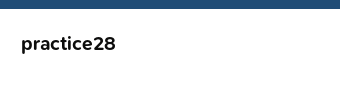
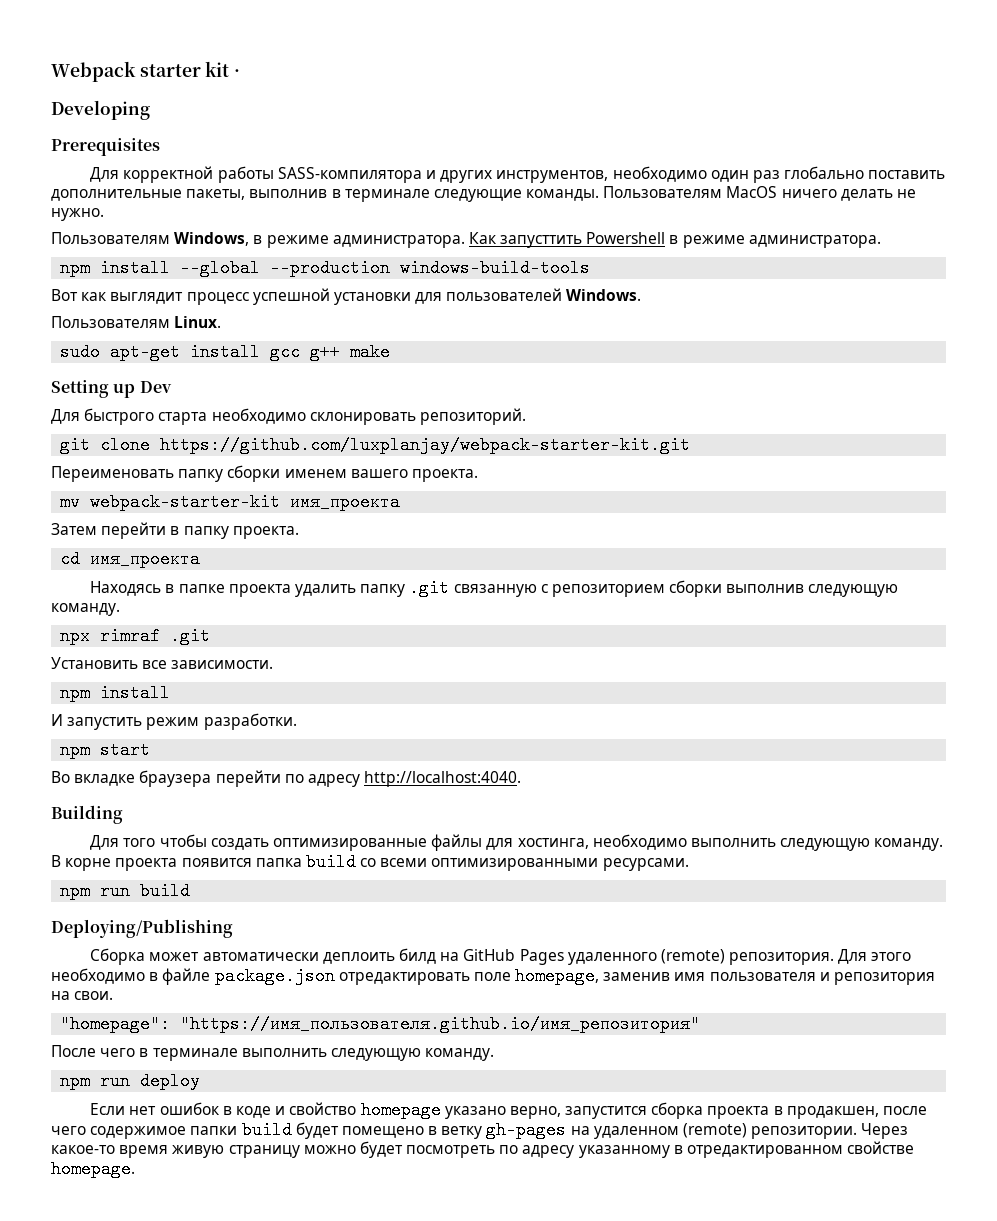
- practice28
+ Webpack starter kit ·
+ Developing
+ Prerequisites
+ Для корректной работы SASS-компилятора и других инструментов, необходимо один раз глобально поставить дополнительные пакеты, выполнив в терминале следующие команды. Пользователям MacOS ничего делать не нужно.
+ Пользователям Windows, в режиме администратора. Как запусттить Powershell в режиме администратора.
+ npm install --global --production windows-build-tools
+ Вот как выглядит процесс успешной установки для пользователей Windows.
+ Пользователям Linux.
+ sudo apt-get install gcc g++ make
+ Setting up Dev
+ Для быстрого старта необходимо склонировать репозиторий.
+ git clone https://github.com/luxplanjay/webpack-starter-kit.git
+ Переименовать папку сборки именем вашего проекта.
+ mv webpack-starter-kit имя_проекта
+ Затем перейти в папку проекта.
+ cd имя_проекта
+ Находясь в папке проекта удалить папку .git связанную с репозиторием сборки выполнив следующую команду.
+ npx rimraf .git
+ Установить все зависимости.
+ npm install
+ И запустить режим разработки.
+ npm start
+ Во вкладке браузера перейти по адресу http://localhost:4040.
+ Building
+ Для того чтобы создать оптимизированные файлы для хостинга, необходимо выполнить следующую команду. В корне проекта появится папка build со всеми оптимизированными ресурсами.
+ npm run build
+ Deploying/Publishing
+ Сборка может автоматически деплоить билд на GitHub Pages удаленного (remote) репозитория. Для этого необходимо в файле package.json отредактировать поле homepage, заменив имя пользователя и репозитория на свои.
+ "homepage": "https://имя_пользователя.github.io/имя_репозитория"
+ После чего в терминале выполнить следующую команду.
+ npm run deploy
+ Если нет ошибок в коде и свойство homepage указано верно, запустится сборка проекта в продакшен, после чего содержимое папки build будет помещено в ветку gh-pages на удаленном (remote) репозитории. Через какое-то время живую страницу можно будет посмотреть по адресу указанному в отредактированном свойстве homepage.

